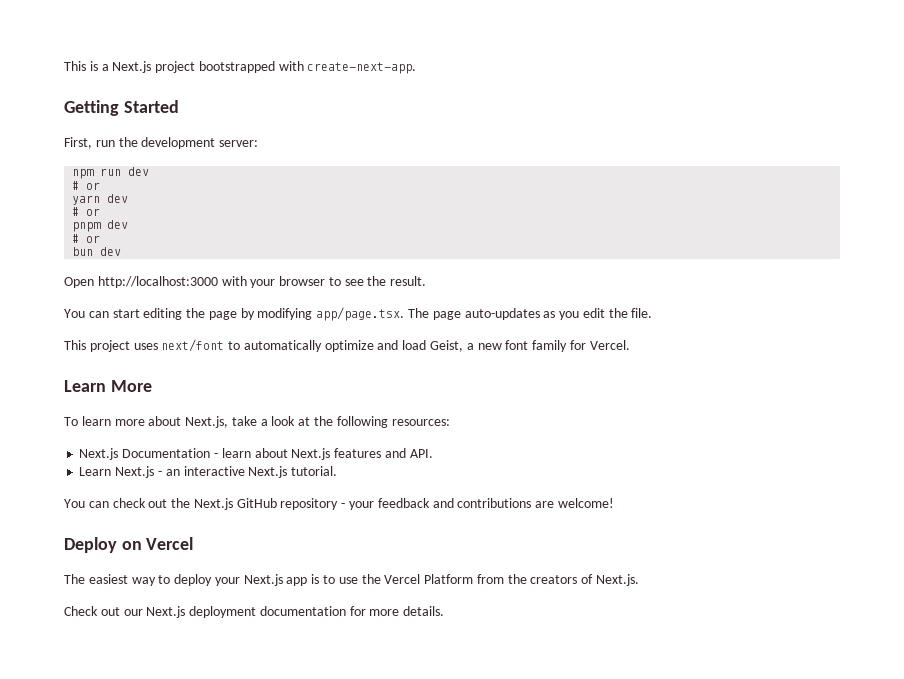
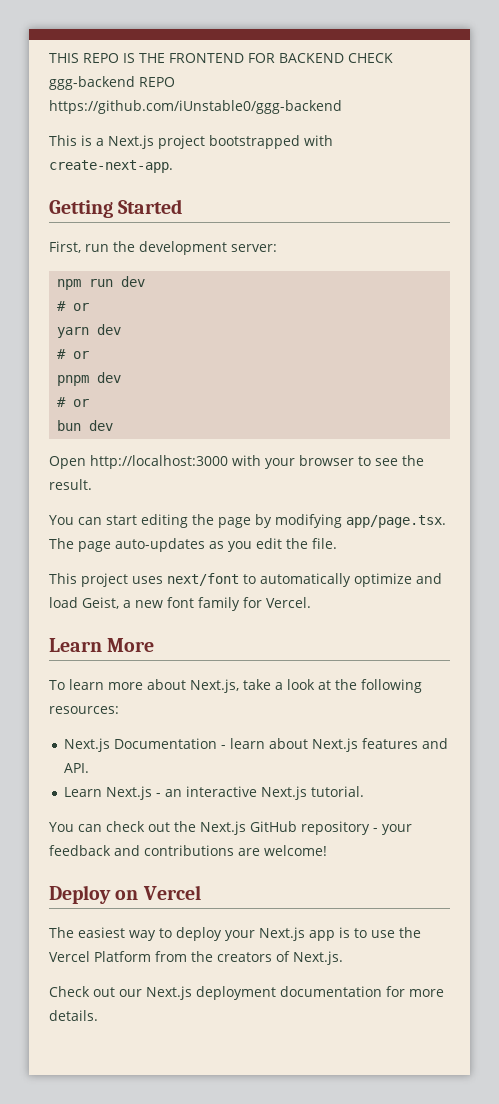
+ THIS REPO IS THE FRONTEND FOR BACKEND CHECK ggg-backend REPO https://github.com/iUnstable0/ggg-backend

